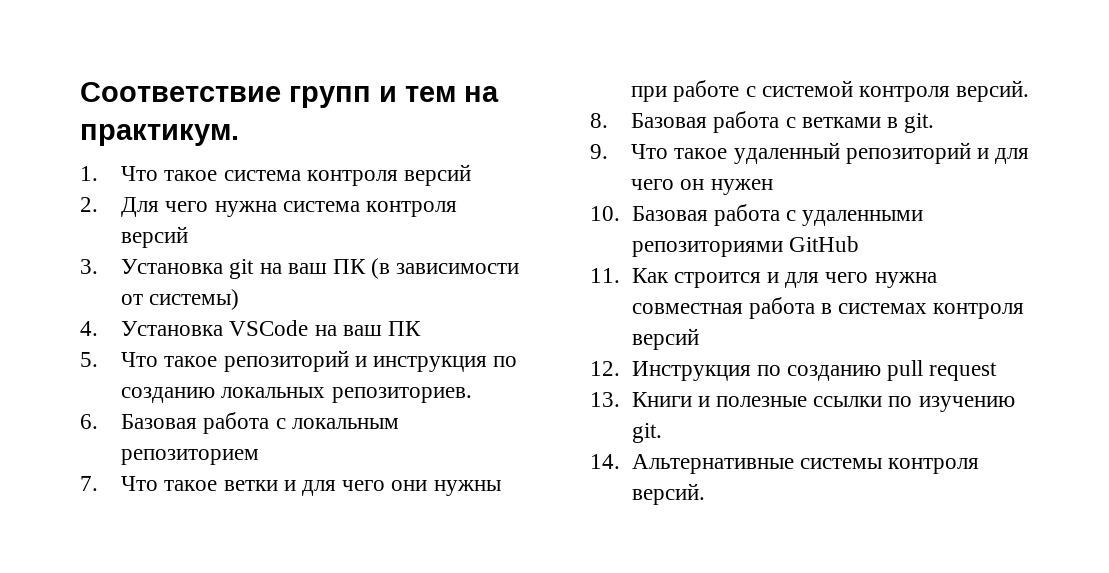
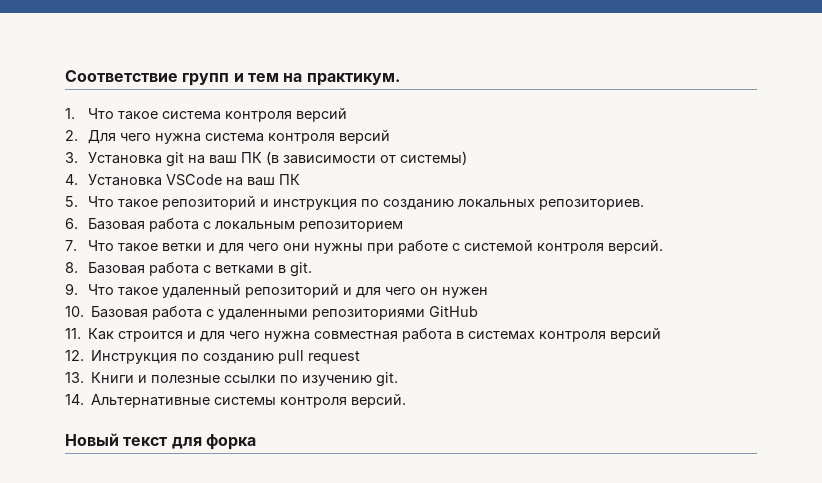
+ Новый текст для форка

